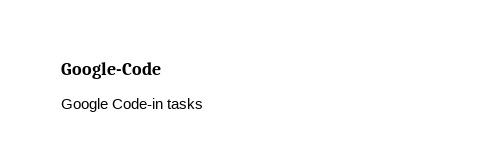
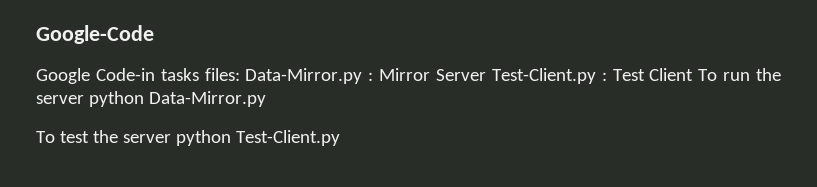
- Google Code-in tasks
+ Google Code-in tasks files: Data-Mirror.py : Mirror Server Test-Client.py : Test Client To run the server python Data-Mirror.py
+ To test the server python Test-Client.py

